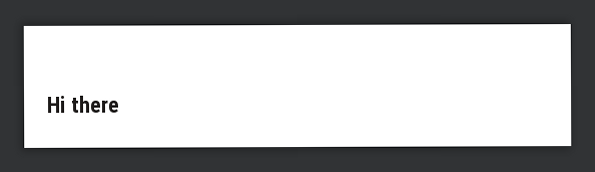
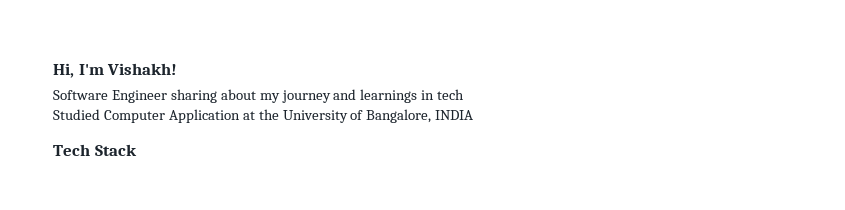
- Hi there
+ Hi, I'm Vishakh!
+ Software Engineer sharing about my journey and learnings in tech
+ Studied Computer Application at the University of Bangalore, INDIA
+ Tech Stack

